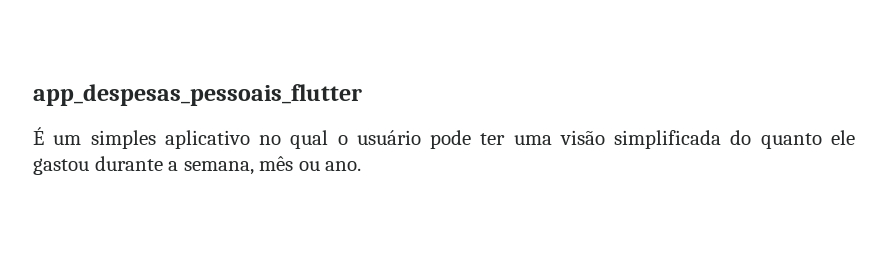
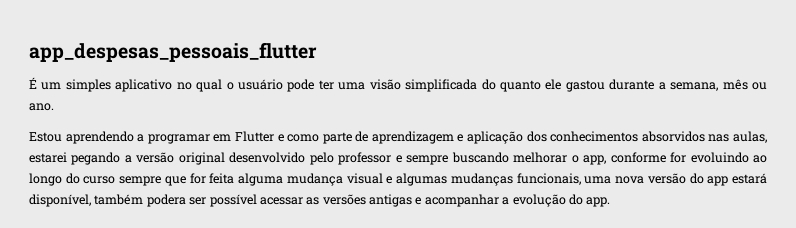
+ Estou aprendendo a programar em Flutter e como parte de aprendizagem e aplicação dos conhecimentos absorvidos nas aulas, estarei pegando a versão original desenvolvido pelo professor e sempre buscando melhorar o app, conforme for evoluindo ao longo do curso sempre que for feita alguma mudança visual e algumas mudanças funcionais, uma nova versão do app estará disponível, também podera ser possível acessar as versões antigas e acompanhar a evolução do app.

